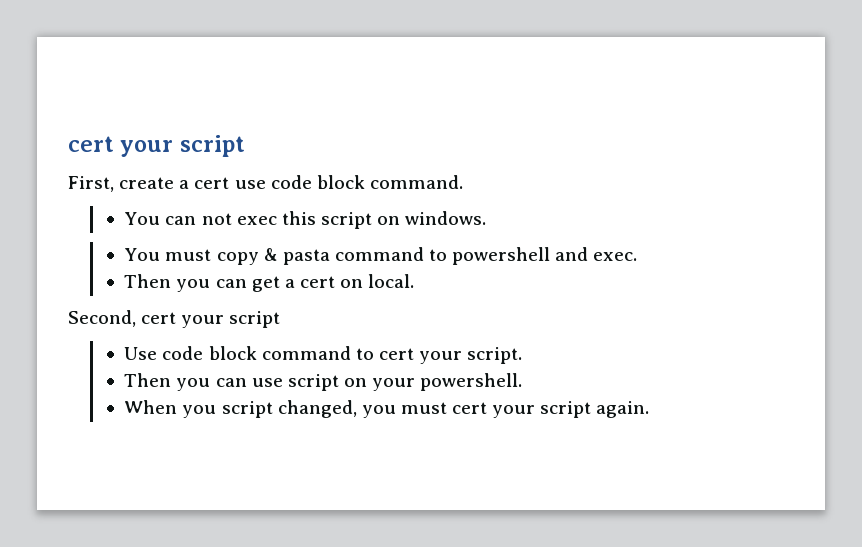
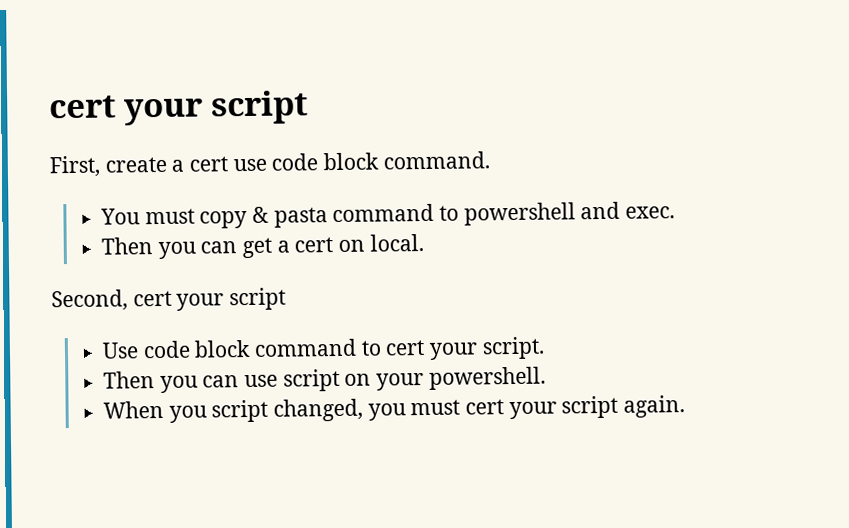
- You can not exec this script on windows.

